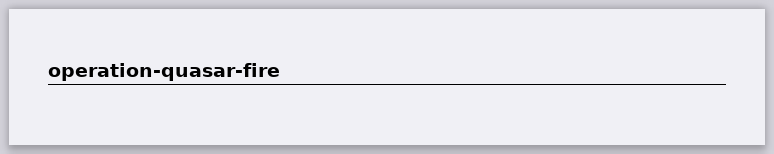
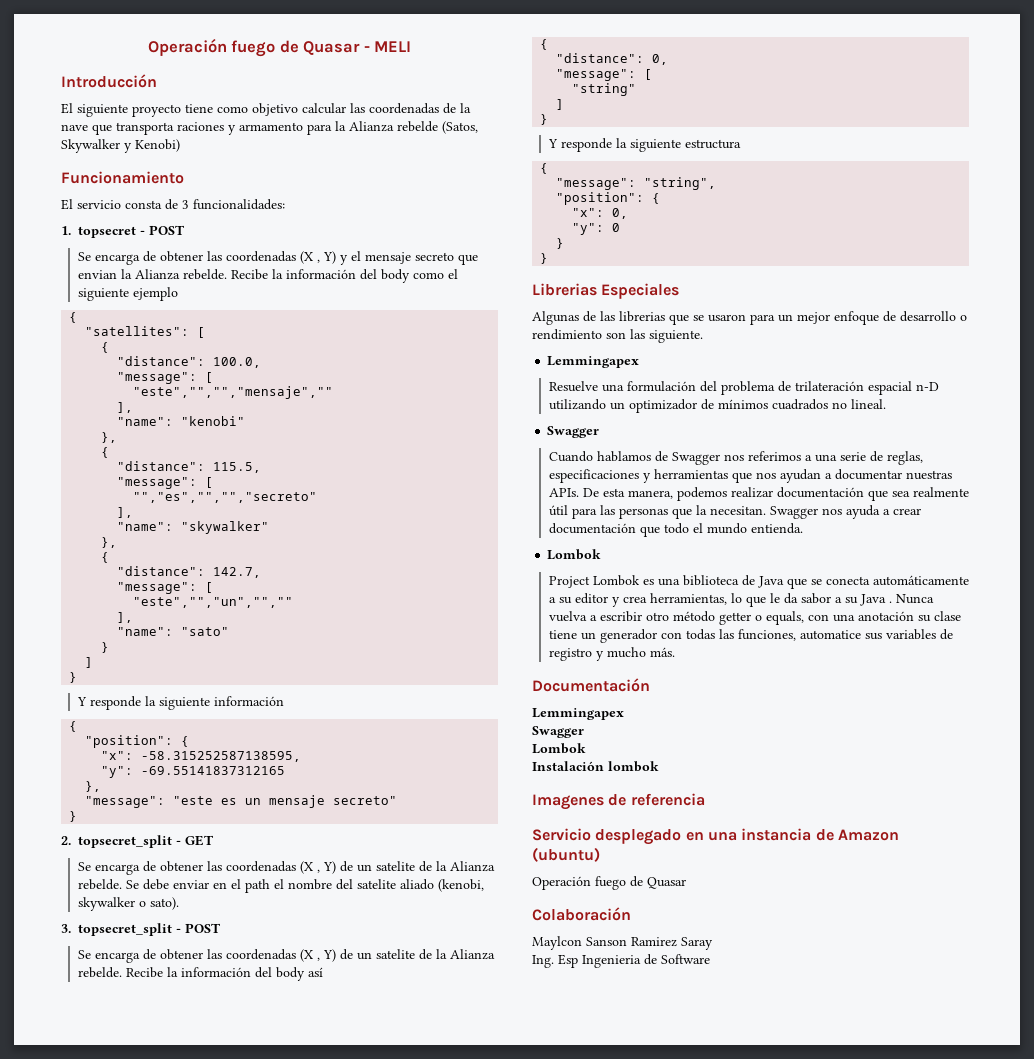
- operation-quasar-fire
+ Operación fuego de Quasar - MELI
+ Introducción
+ El siguiente proyecto tiene como objetivo calcular las coordenadas de la nave que transporta raciones y armamento para la Alianza rebelde (Satos, Skywalker y Kenobi)
+ Funcionamiento
+ El servicio consta de 3 funcionalidades:
+ 1. topsecret - POST
+ Se encarga de obtener las coordenadas (X , Y) y el mensaje secreto que envian la Alianza rebelde. Recibe la información del body como el siguiente ejemplo
+ {
+ "satellites": [
+ {
+ "distance": 100.0,
+ "message": [
+ "este","","","mensaje",""
+ ],
+ "name": "kenobi"
+ },
+ {
+ "distance": 115.5,
+ "message": [
+ "","es","","","secreto"
+ ],
+ "name": "skywalker"
+ },
+ {
+ "distance": 142.7,
+ "message": [
+ "este","","un","",""
+ ],
+ "name": "sato"
+ }
+ ]
+ }
+ Y responde la siguiente información
+ {
+ "position": {
+ "x": -58.315252587138595,
+ "y": -69.55141837312165
+ },
+ "message": "este es un mensaje secreto"
+ }
+ 2. topsecret_split - GET
+ Se encarga de obtener las coordenadas (X , Y) de un satelite de la Alianza rebelde. Se debe enviar en el path el nombre del satelite aliado (kenobi, skywalker o sato).
+ 3. topsecret_split - POST
+ Se encarga de obtener las coordenadas (X , Y) de un satelite de la Alianza rebelde. Recibe la información del body así
+ {
+ "distance": 0,
+ "message": [
+ "string"
+ ]
+ }
+ Y responde la siguiente estructura
+ {
+ "message": "string",
+ "position": {
+ "x": 0,
+ "y": 0
+ }
+ }
+ Librerias Especiales
+ Algunas de las librerias que se usaron para un mejor enfoque de desarrollo o rendimiento son las siguiente.
+ Lemmingapex
+ Resuelve una formulación del problema de trilateración espacial n-D utilizando un optimizador de mínimos cuadrados no lineal.
+ Swagger
+ Cuando hablamos de Swagger nos referimos a una serie de reglas, especificaciones y herramientas que nos ayudan a documentar nuestras APIs. De esta manera, podemos realizar documentación que sea realmente útil para las personas que la necesitan. Swagger nos ayuda a crear documentación que todo el mundo entienda.
+ Lombok
+ Project Lombok es una biblioteca de Java que se conecta automáticamente a su editor y crea herramientas, lo que le da sabor a su Java . Nunca vuelva a escribir otro método getter o equals, con una anotación su clase tiene un generador con todas las funciones, automatice sus variables de registro y mucho más.
+ Documentación
+ Lemmingapex
+ Swagger
+ Lombok
+ Instalación lombok
+ Imagenes de referencia
+ Servicio desplegado en una instancia de Amazon (ubuntu)
+ Operación fuego de Quasar
+ Colaboración
+ Maylcon Sanson Ramirez Saray
+ Ing. Esp Ingenieria de Software

